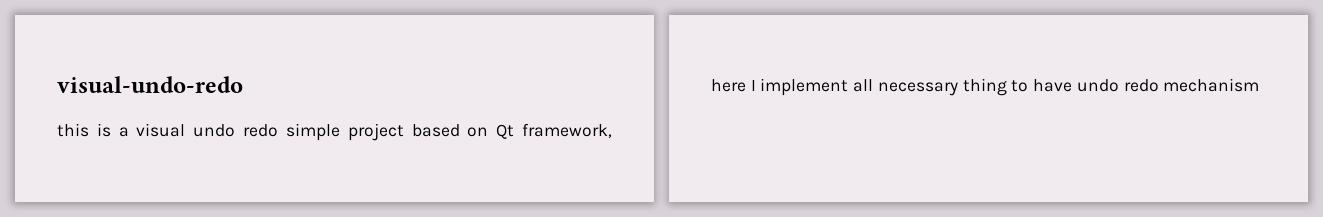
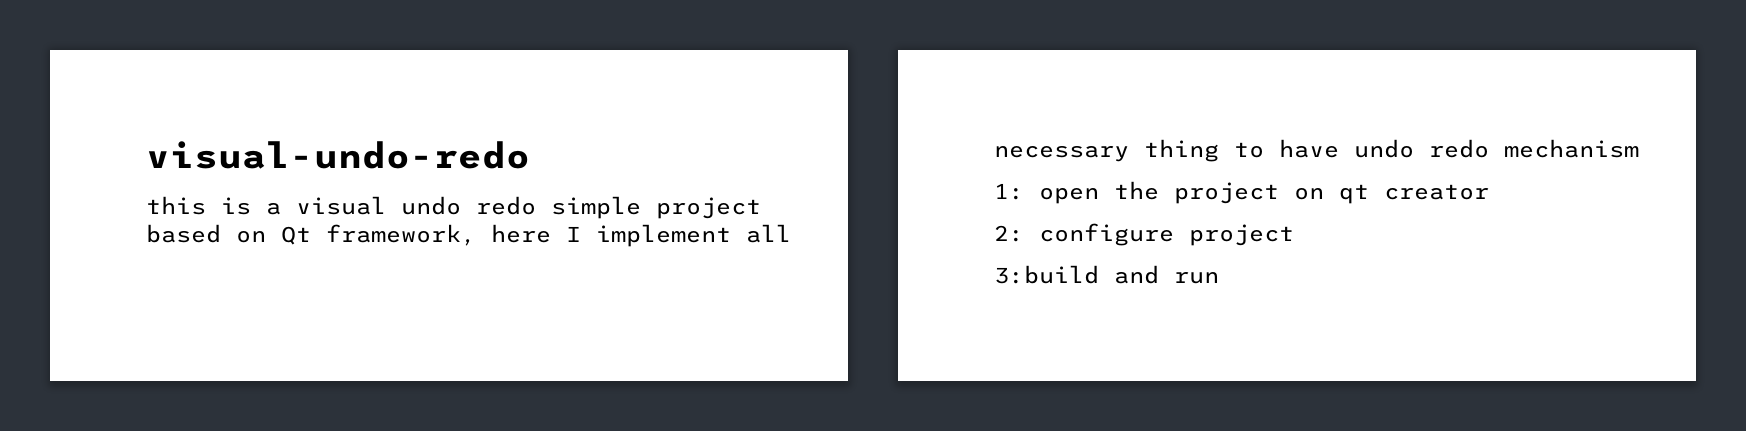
+ 1: open the project on qt creator
+ 2: configure project
+ 3:build and run

